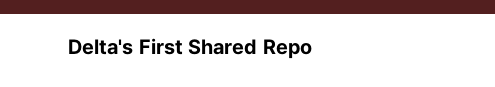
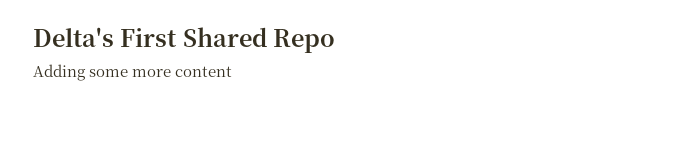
+ Adding some more content

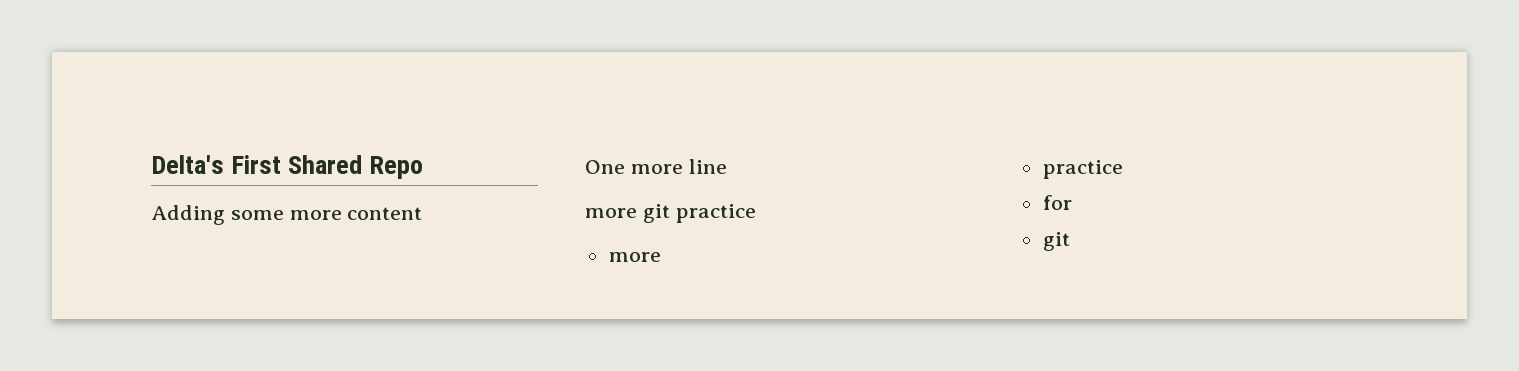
+ One more line
+ more git practice
+ more
+ practice
+ for
+ git

